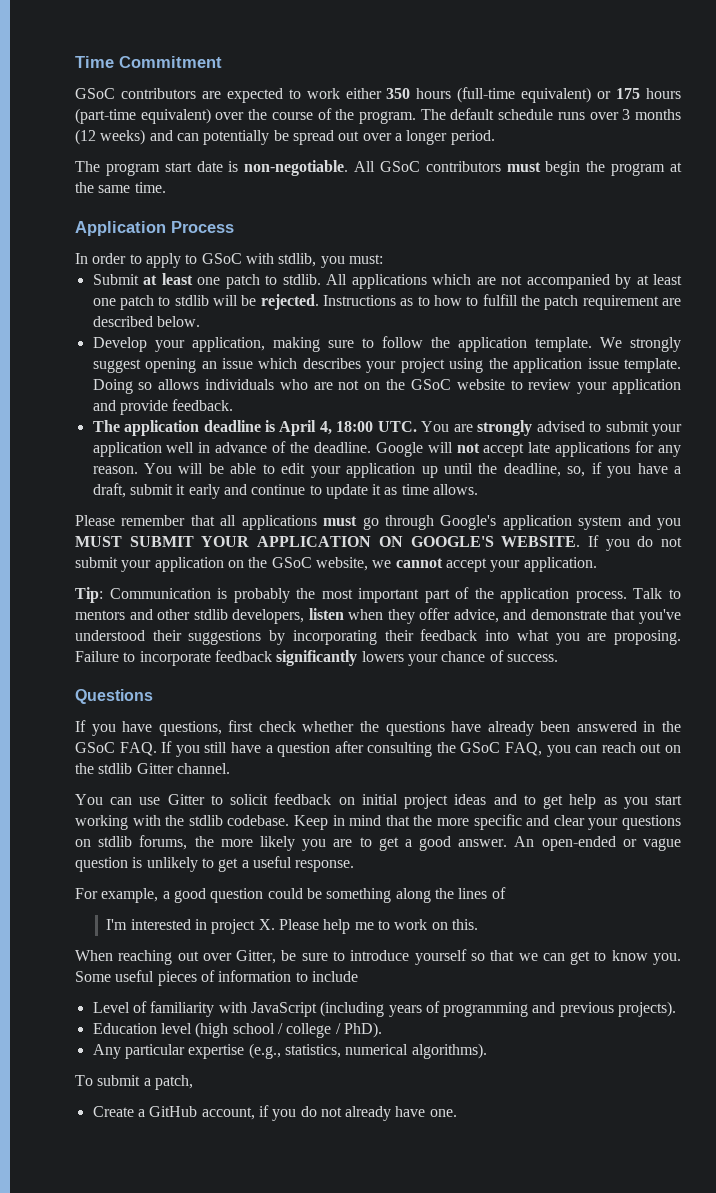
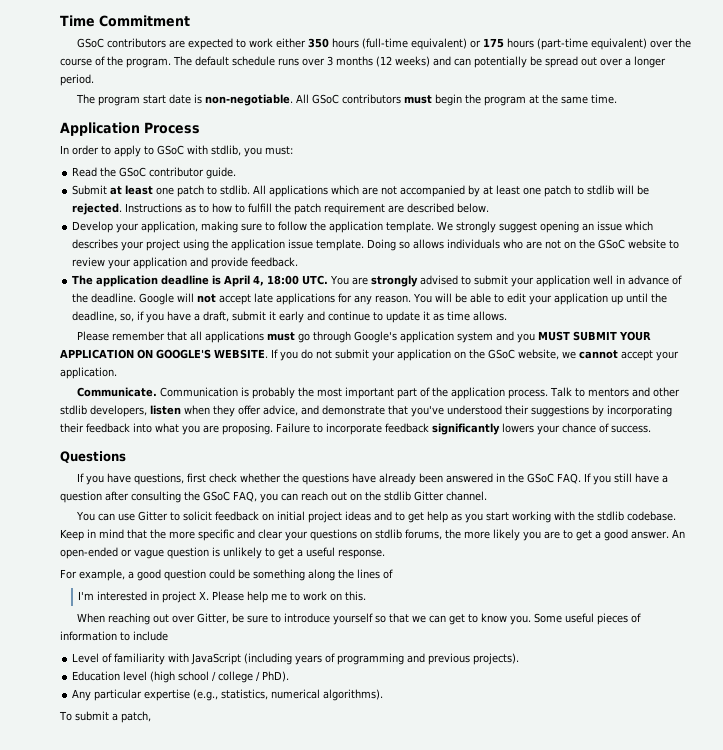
+ Read the GSoC contributor guide.
- Tip: Communication is probably the most important part of the application process.
+ Communicate. Communication is probably the most important part of the application process.
- Create a GitHub account, if you do not already have one.

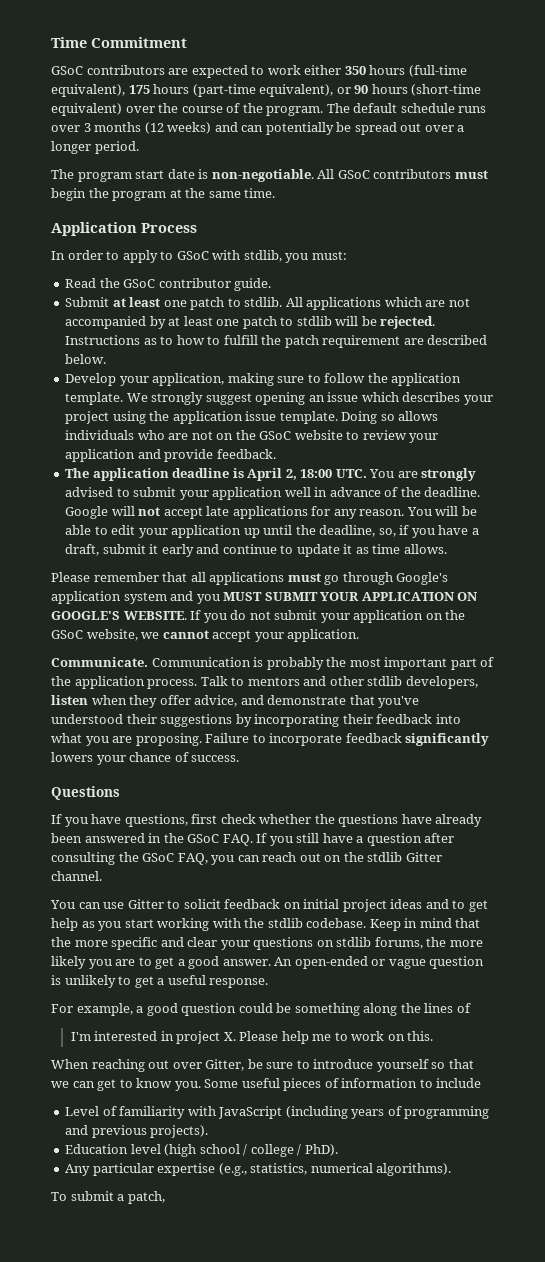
- GSoC contributors are expected to work either 350 hours (full-time equivalent) or 175 hours (part-time equivalent) over the course of the program.
+ GSoC contributors are expected to work either 350 hours (full-time equivalent), 175 hours (part-time equivalent), or 90 hours (short-time equivalent) over the course of the program.
- The application deadline is April 4, 18:00 UTC. You are strongly advised to submit your application well in advance of the deadline.
+ The application deadline is April 2, 18:00 UTC. You are strongly advised to submit your application well in advance of the deadline.

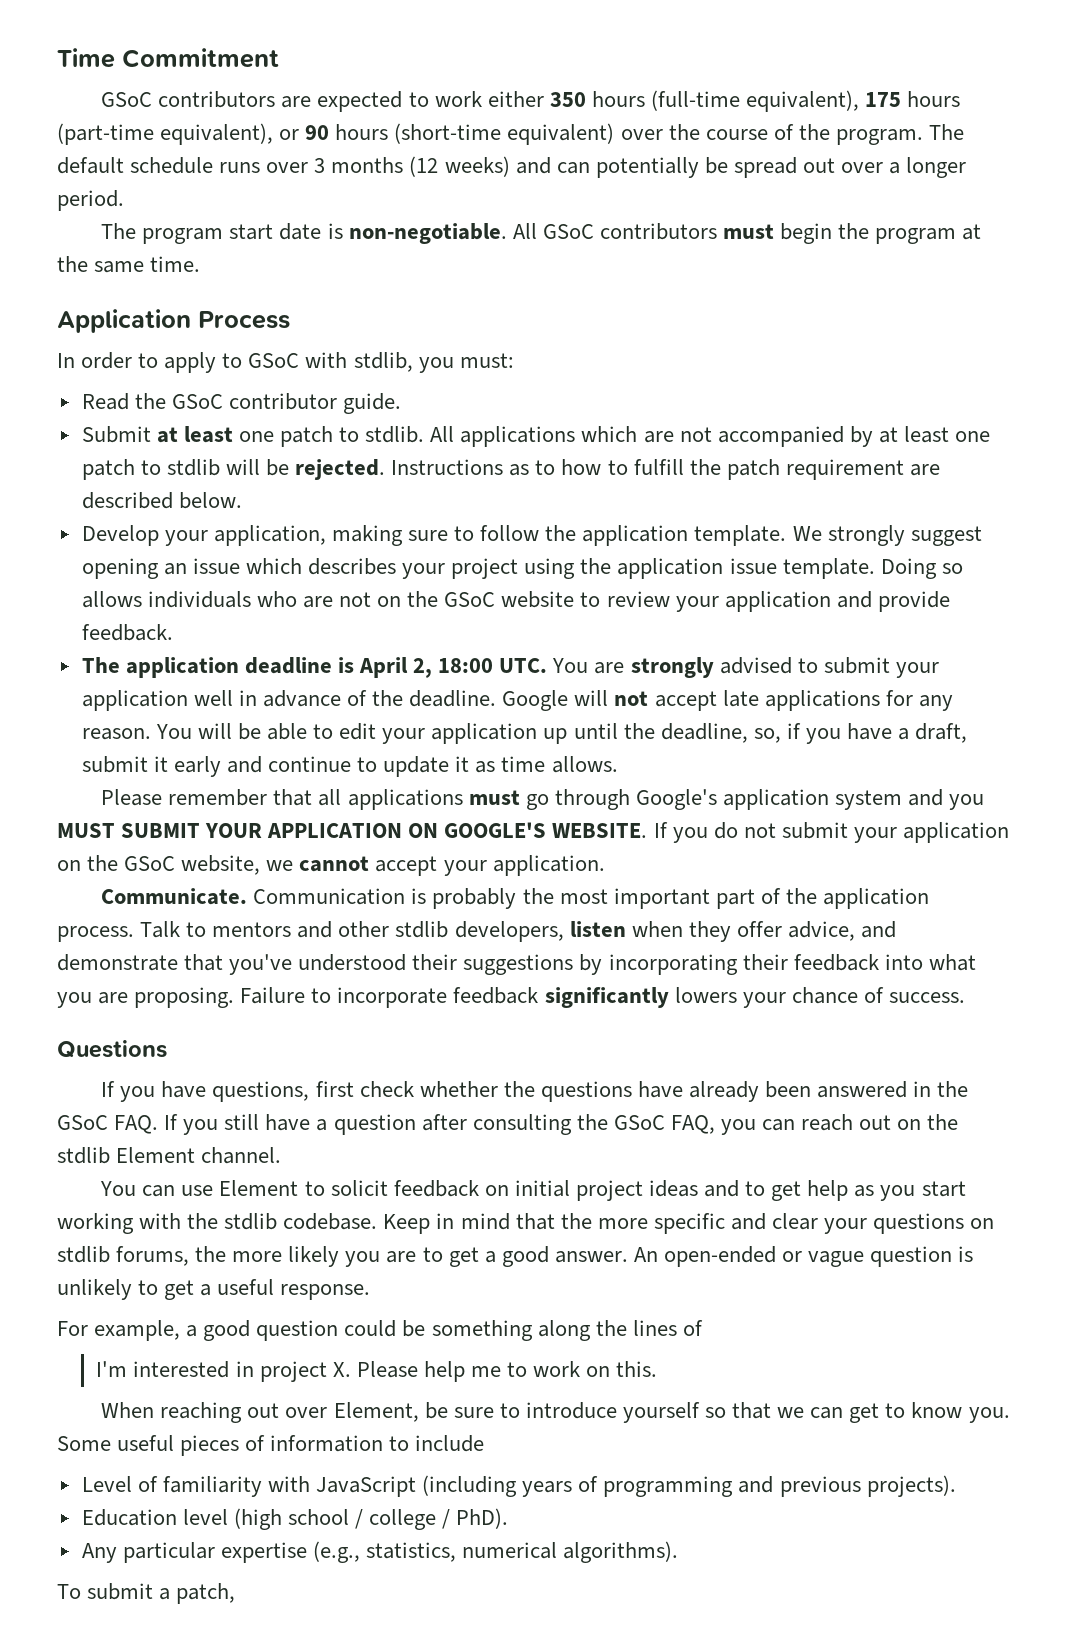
- If you have questions, first check whether the questions have already been answered in the GSoC FAQ. If you still have a question after consulting the GSoC FAQ, you can reach out on the stdlib Gitter channel.
+ If you have questions, first check whether the questions have already been answered in the GSoC FAQ. If you still have a question after consulting the GSoC FAQ, you can reach out on the stdlib Element channel.
- You can use Gitter to solicit feedback on initial project ideas and to get help as you start working with the stdlib codebase.
+ You can use Element to solicit feedback on initial project ideas and to get help as you start working with the stdlib codebase.
- When reaching out over Gitter, be sure to introduce yourself so that we can get to know you.
+ When reaching out over Element, be sure to introduce yourself so that we can get to know you.

